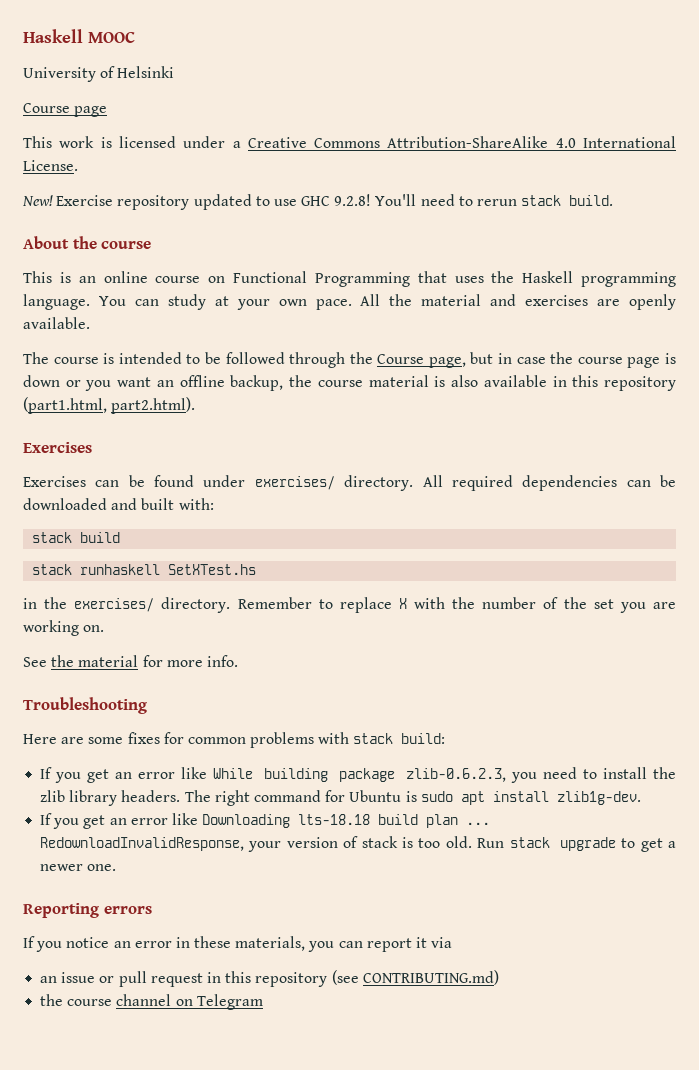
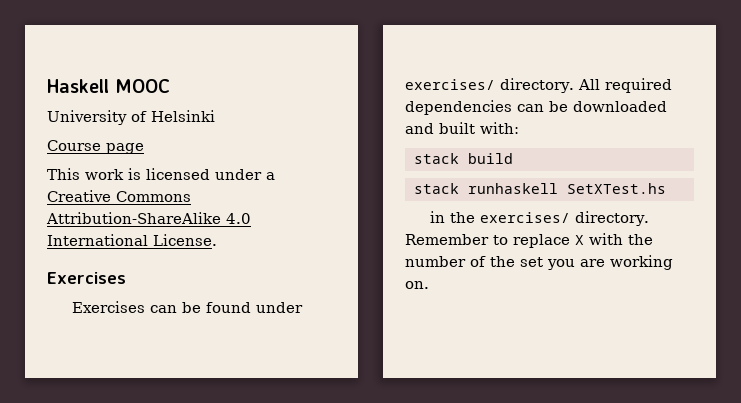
- New! Exercise repository updated to use GHC 9.2.8! You'll need to rerun stack build.
- About the course
- This is an online course on Functional Programming that uses the Haskell programming language. You can study at your own pace. All the material and exercises are openly available.
- The course is intended to be followed through the Course page, but in case the course page is down or you want an offline backup, the course material is also available in this repository (part1.html, part2.html).
- See the material for more info.
- Troubleshooting
- Here are some fixes for common problems with stack build:
- If you get an error like While building package zlib-0.6.2.3, you need to install the zlib library headers. The right command for Ubuntu is sudo apt install zlib1g-dev.
- If you get an error like Downloading lts-18.18 build plan ... RedownloadInvalidResponse, your version of stack is too old. Run stack upgrade to get a newer one.
- Reporting errors
- If you notice an error in these materials, you can report it via
- an issue or pull request in this repository (see CONTRIBUTING.md)
- the course channel on Telegram

